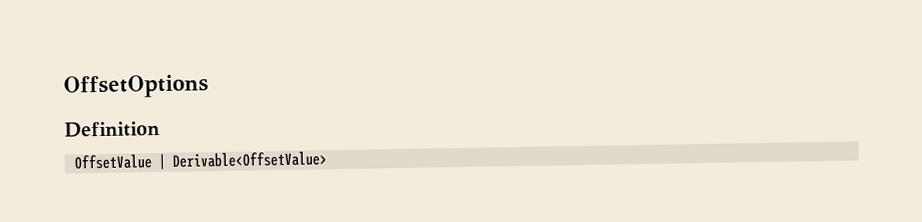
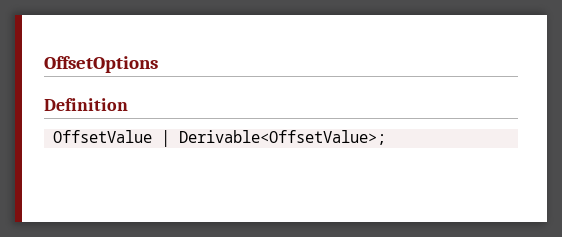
- OffsetValue | Derivable<OffsetValue>
+ OffsetValue | Derivable<OffsetValue>;

